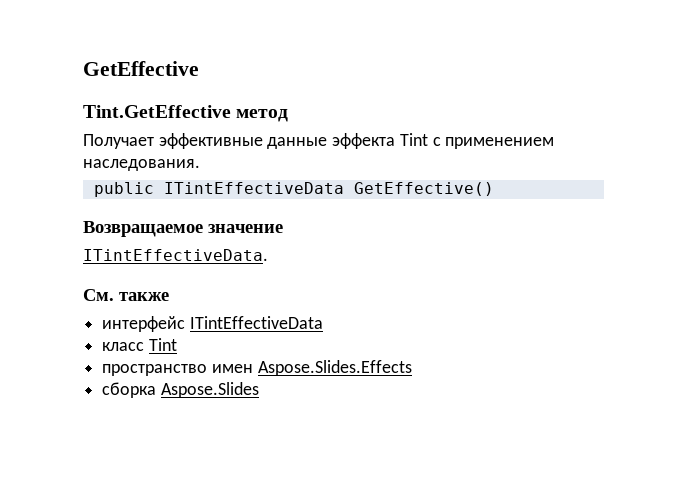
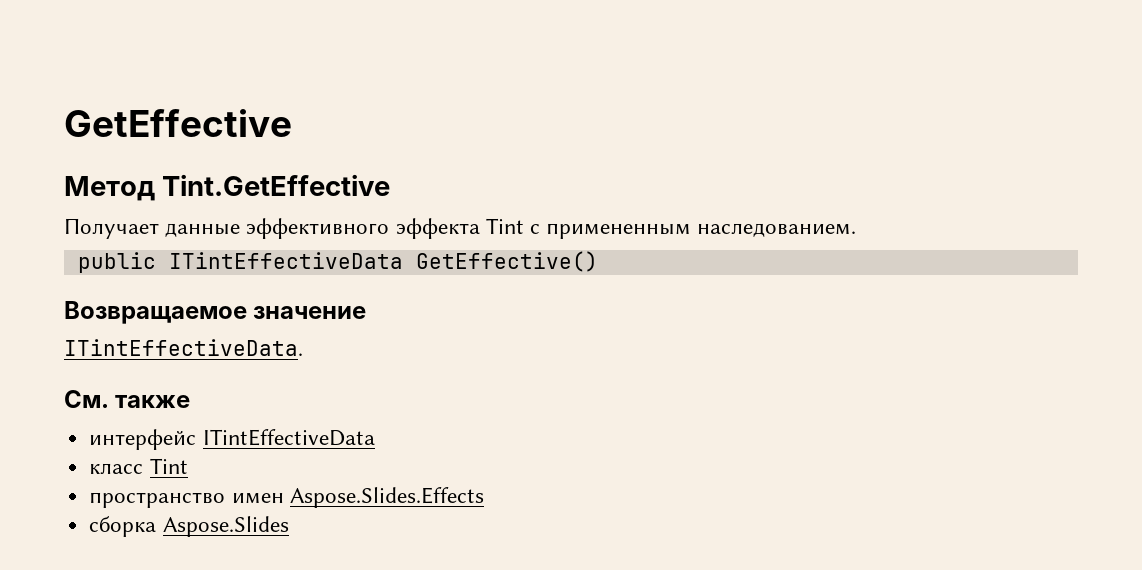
- Tint.GetEffective метод
+ Метод Tint.GetEffective
- Получает эффективные данные эффекта Tint с применением наследования.
+ Получает данные эффективного эффекта Tint с примененным наследованием.

